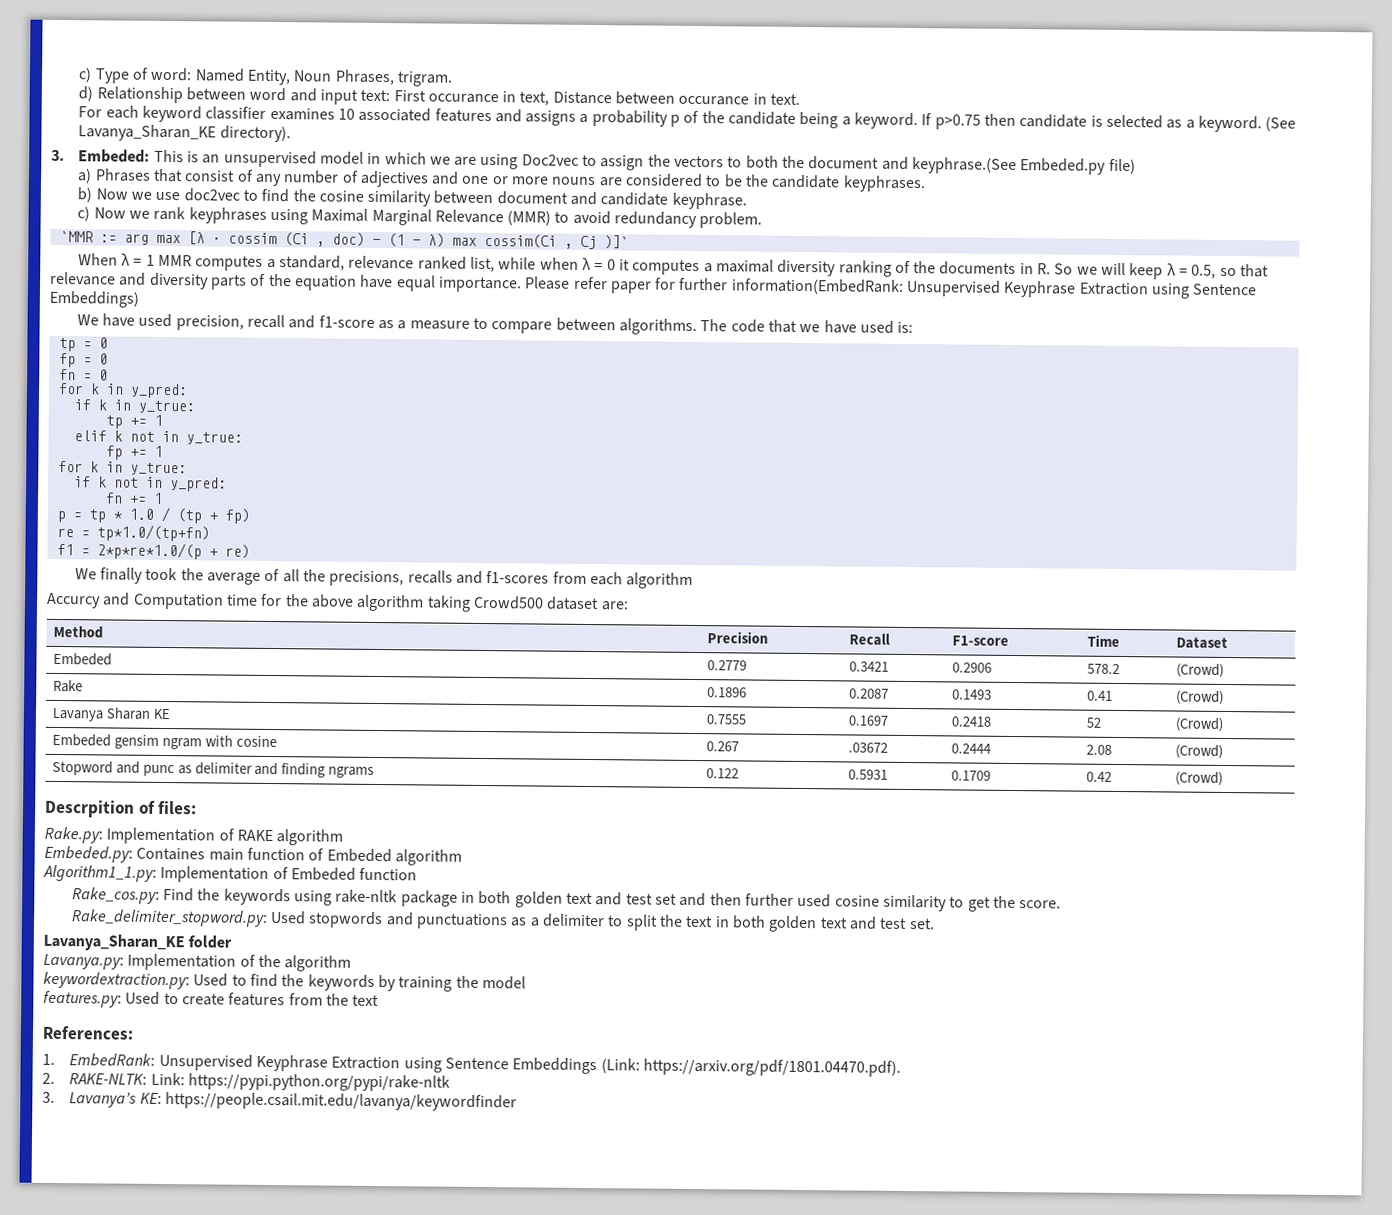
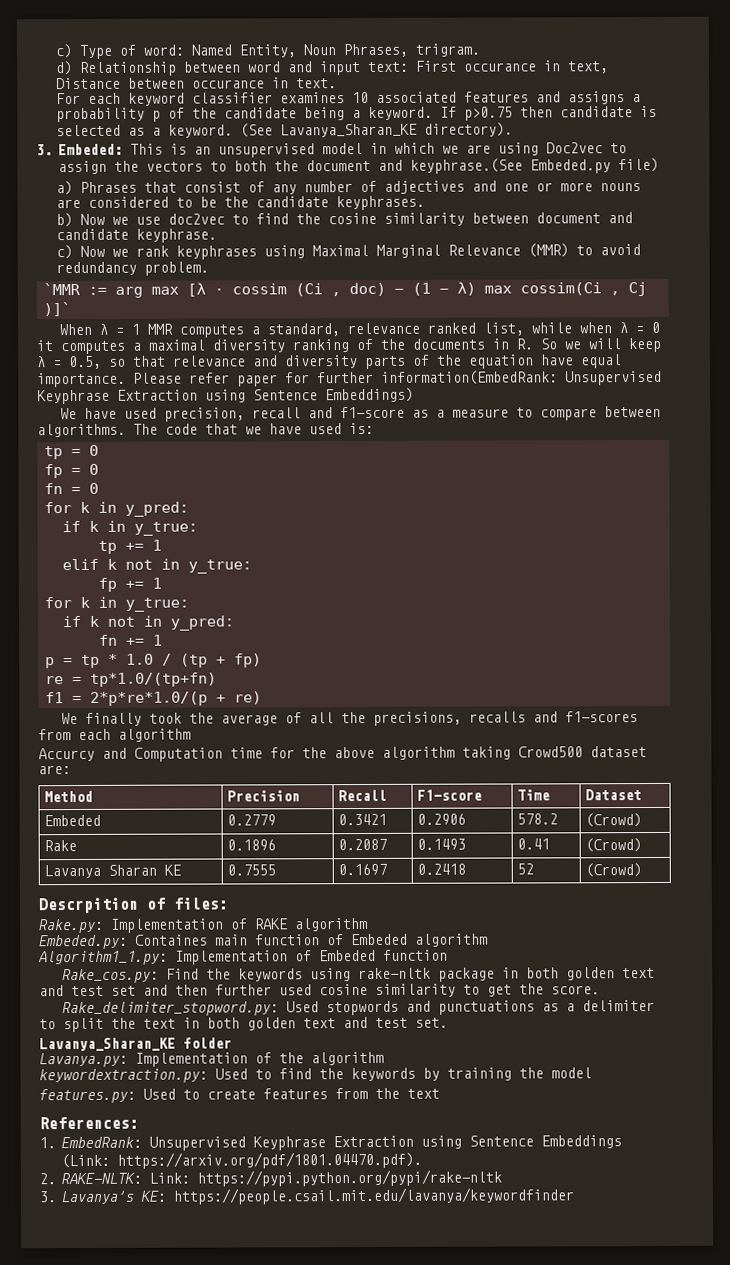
- Embeded gensim ngram with cosine | 0.267 | .03672 | 0.2444 | 2.08 | (Crowd)
- Stopword and punc as delimiter and finding ngrams | 0.122 | 0.5931 | 0.1709 | 0.42 | (Crowd)

